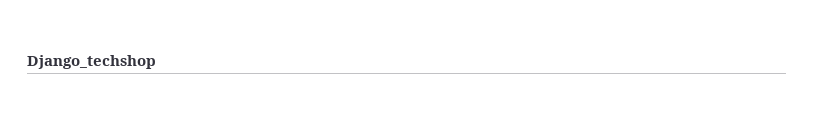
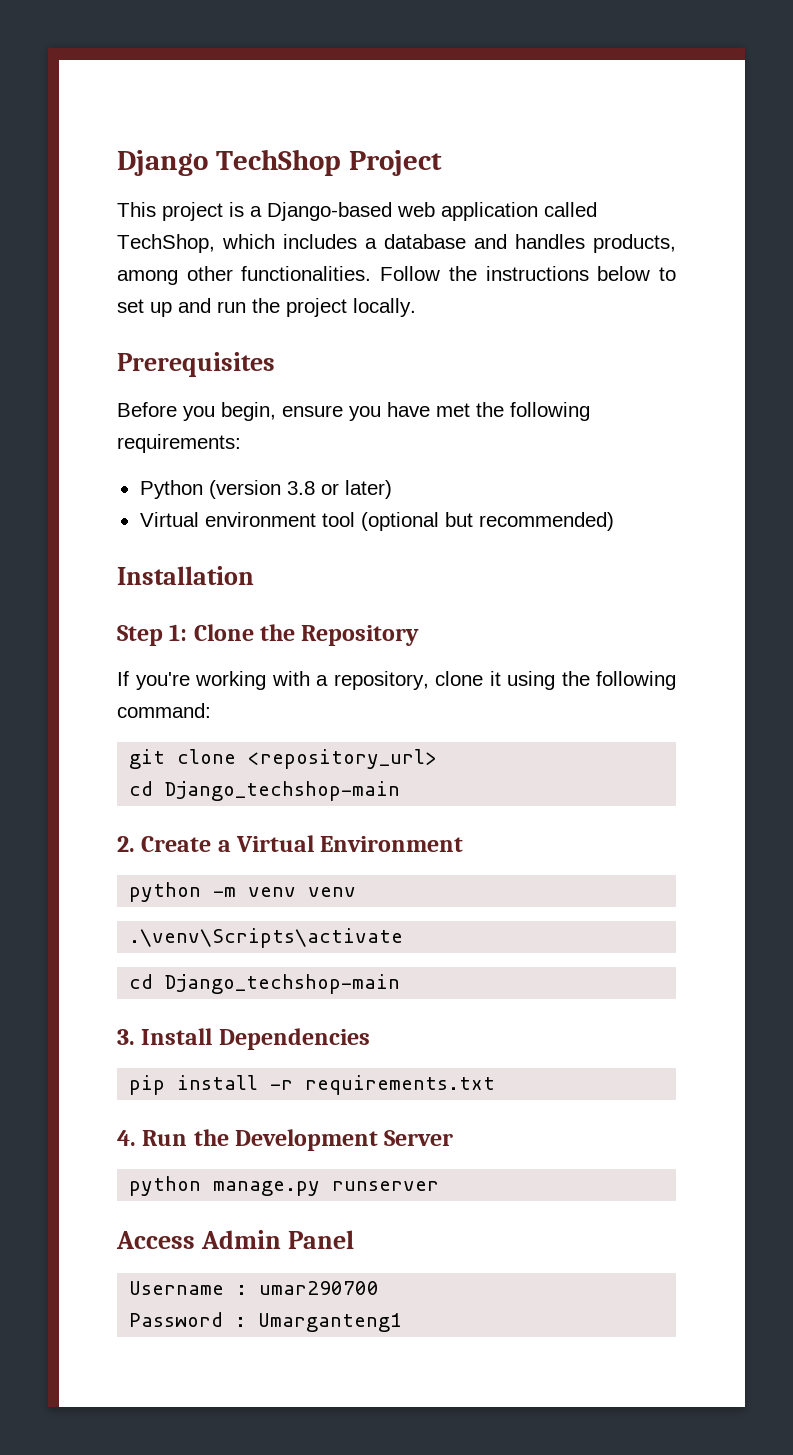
- Django_techshop
+ Django TechShop Project
+ This project is a Django-based web application called TechShop, which includes a database and handles products, among other functionalities. Follow the instructions below to set up and run the project locally.
+ Prerequisites
+ Before you begin, ensure you have met the following requirements:
+ Python (version 3.8 or later)
+ Virtual environment tool (optional but recommended)
+ Installation
+ Step 1: Clone the Repository
+ If you're working with a repository, clone it using the following command:
+ git clone <repository_url>
+ cd Django_techshop-main
+ 2. Create a Virtual Environment
+ python -m venv venv
+ .\venv\Scripts\activate
+ cd Django_techshop-main
+ 3. Install Dependencies
+ pip install -r requirements.txt
+ 4. Run the Development Server
+ python manage.py runserver
+ Access Admin Panel
+ Username : umar290700
+ Password : Umarganteng1

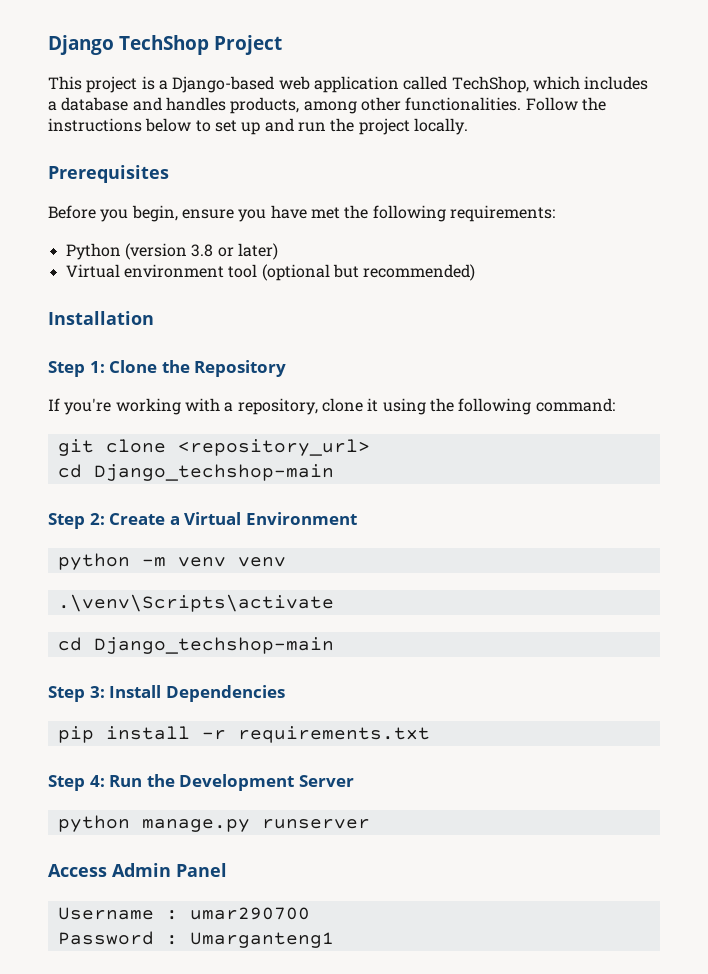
- 2. Create a Virtual Environment
+ Step 2: Create a Virtual Environment
- 3. Install Dependencies
+ Step 3: Install Dependencies
- 4. Run the Development Server
+ Step 4: Run the Development Server

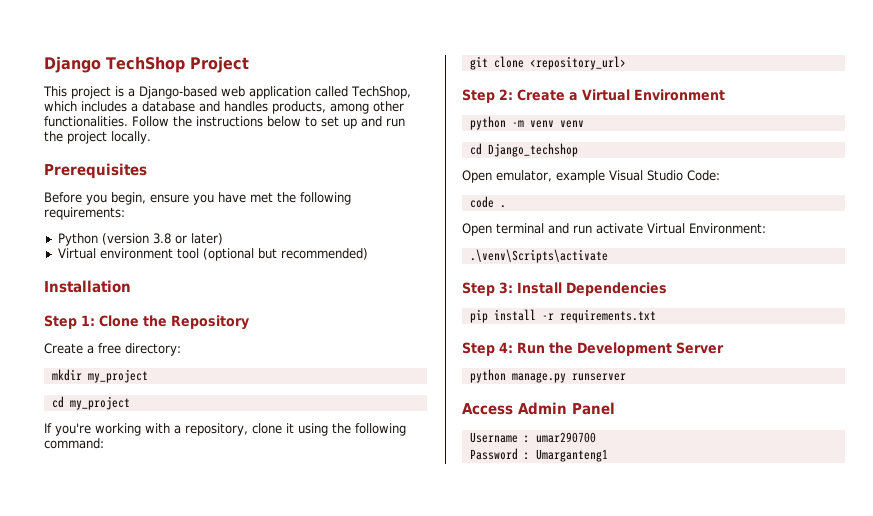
+ Create a free directory:
+ mkdir my_project
+ cd my_project
  git clone <repository_url>
- cd Django_techshop-main
+ cd Django_techshop
+ Open emulator, example Visual Studio Code:
+ code .
+ Open terminal and run activate Virtual Environment:
  .\venv\Scripts\activate
- cd Django_techshop-main

